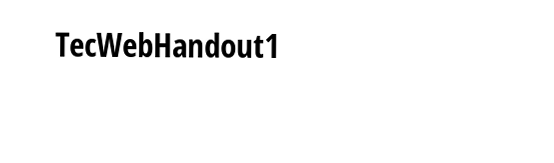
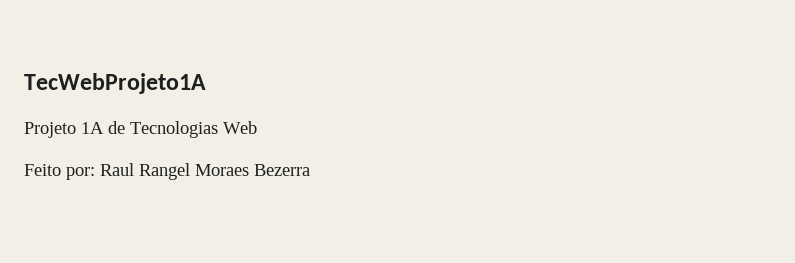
- TecWebHandout1
+ TecWebProjeto1A
+ Projeto 1A de Tecnologias Web
+ Feito por: Raul Rangel Moraes Bezerra

